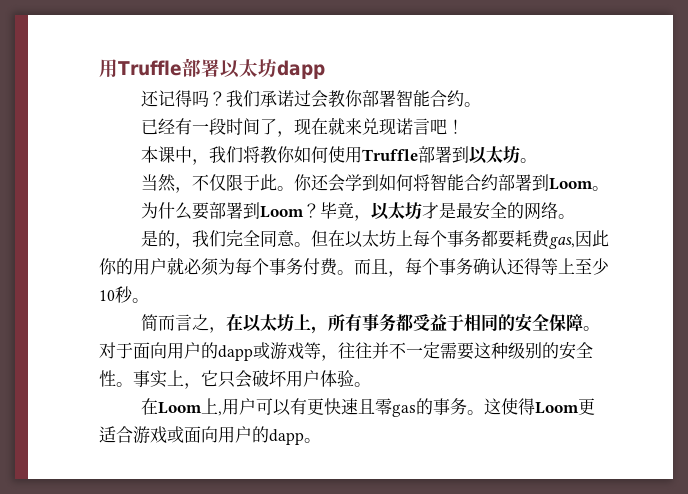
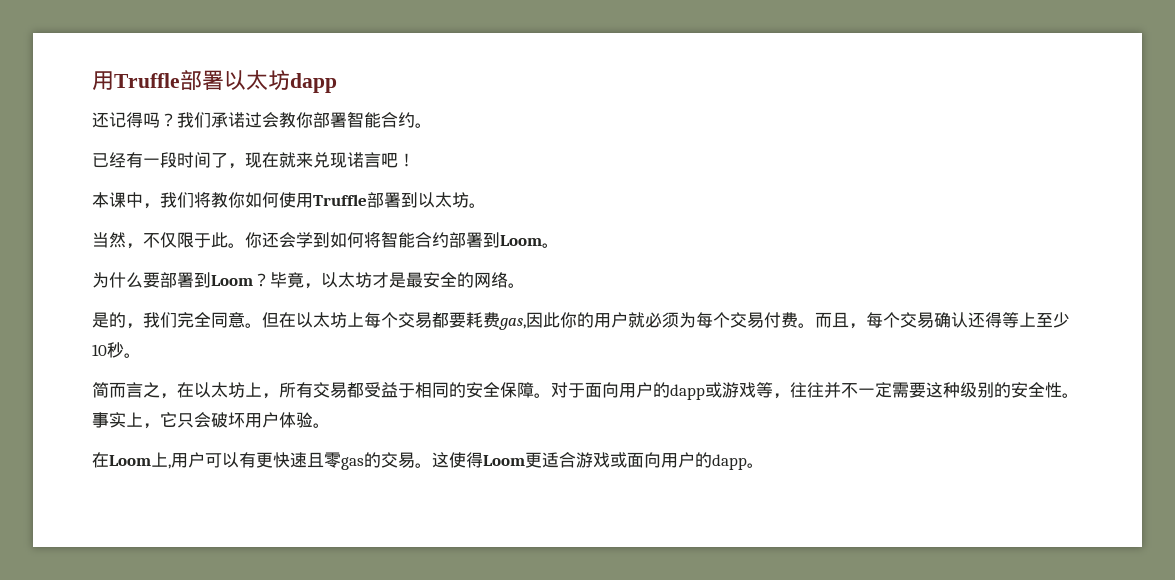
- 但在以太坊上每个事务都要耗费gas,因此你的用户就必须为每个事务付费。
+ 但在以太坊上每个交易都要耗费gas,因此你的用户就必须为每个交易付费。
- 而且，每个事务确认还得等上至少10秒。
+ 而且，每个交易确认还得等上至少10秒。
- 简而言之，在以太坊上，所有事务都受益于相同的安全保障。
+ 简而言之，在以太坊上，所有交易都受益于相同的安全保障。
- 在Loom上,用户可以有更快速且零gas的事务。
+ 在Loom上,用户可以有更快速且零gas的交易。

